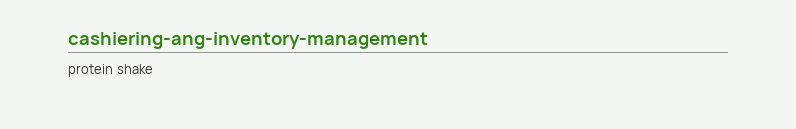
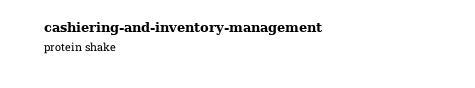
- cashiering-ang-inventory-management
+ cashiering-and-inventory-management

